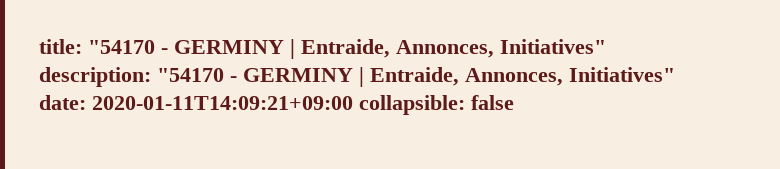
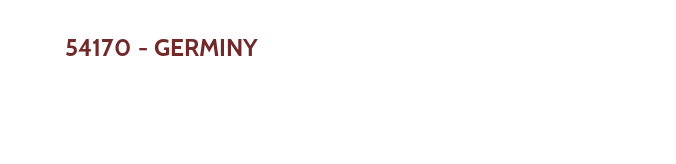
- title: "54170 - GERMINY | Entraide, Annonces, Initiatives" description: "54170 - GERMINY | Entraide, Annonces, Initiatives" date: 2020-01-11T14:09:21+09:00 collapsible: false
+ 54170 - GERMINY

